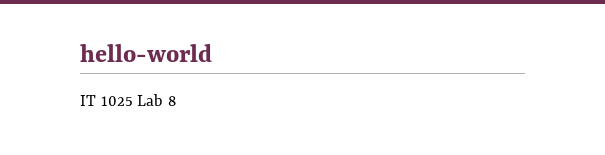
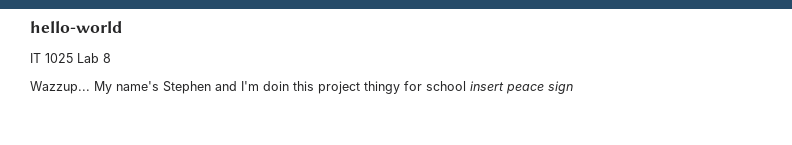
+ Wazzup... My name's Stephen and I'm doin this project thingy for school insert peace sign

